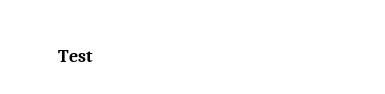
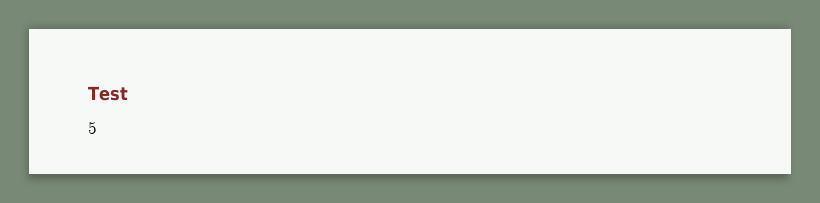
+ 5

